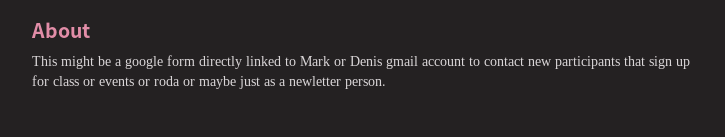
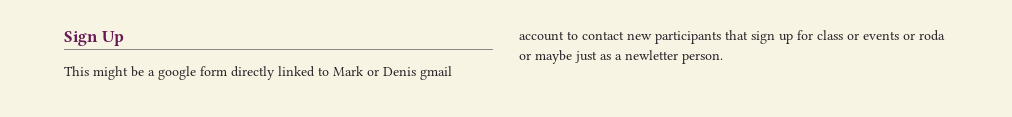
- About
+ Sign Up

